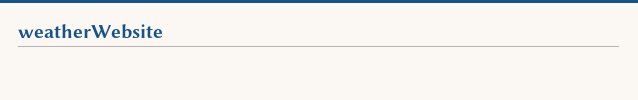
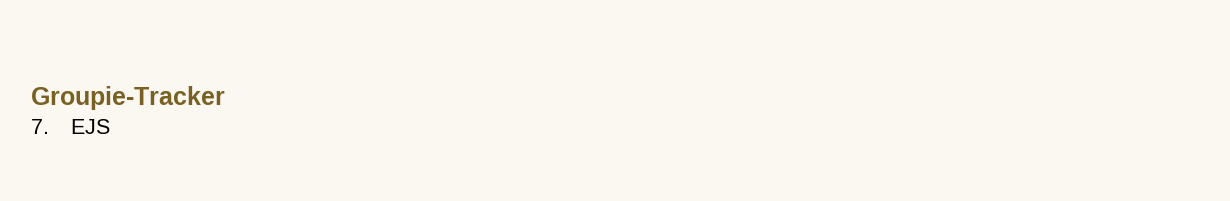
- weatherWebsite
+ Groupie-Tracker
+ 7. EJS

